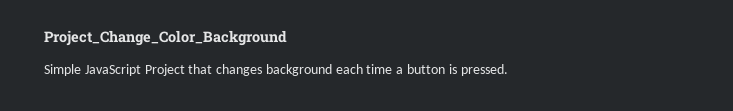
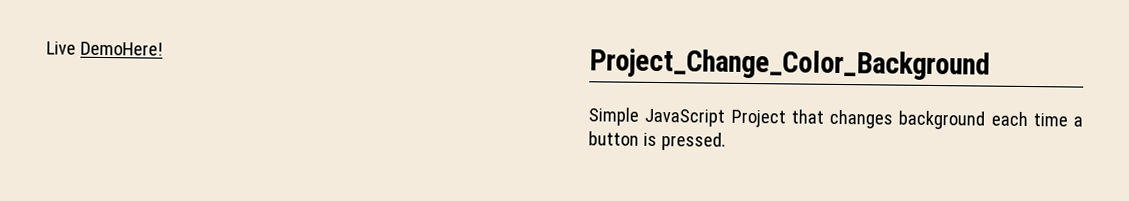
+ Live DemoHere!

